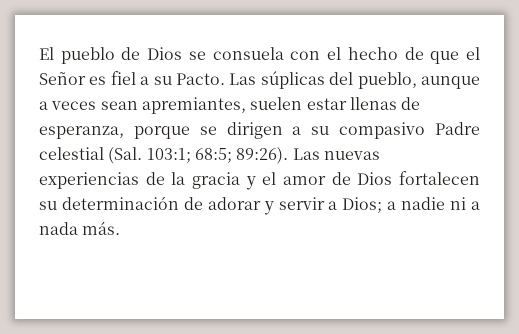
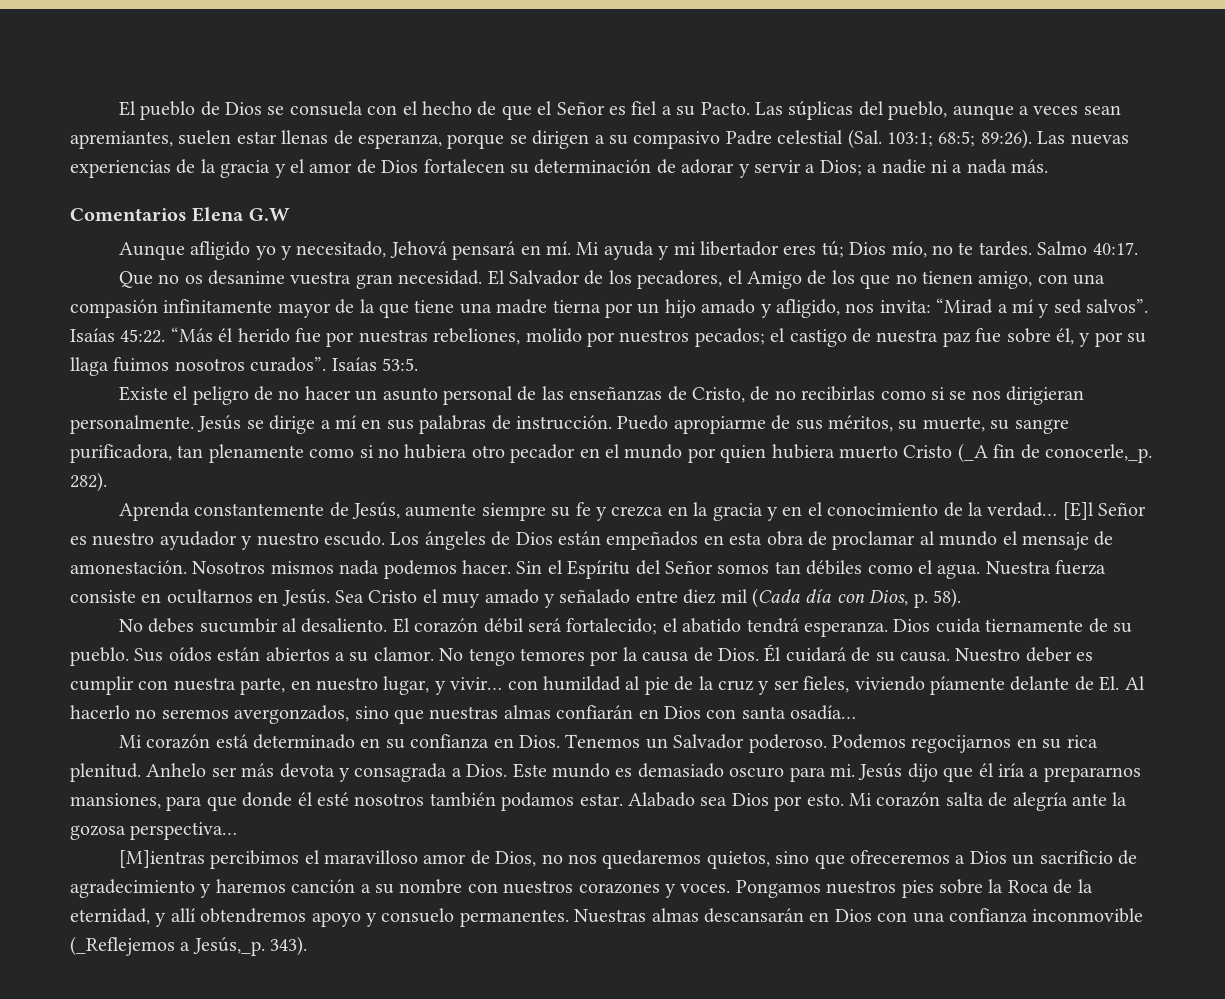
+ Comentarios Elena G.W
+ Aunque afligido yo y necesitado, Jehová pensará en mí. Mi ayuda y mi libertador eres tú; Dios mío, no te tardes. Salmo 40:17.
+ Que no os desanime vuestra gran necesidad. El Salvador de los pecadores, el Amigo de los que no tienen amigo, con una compasión infinitamente mayor de la que tiene una madre tierna por un hijo amado y afligido, nos invita: “Mirad a mí y sed salvos”. Isaías 45:22. “Más él herido fue por nuestras rebeliones, molido por nuestros pecados; el castigo de nuestra paz fue sobre él, y por su llaga fuimos nosotros curados”. Isaías 53:5.
+ Existe el peligro de no hacer un asunto personal de las enseñanzas de Cristo, de no recibirlas como si se nos dirigieran personalmente. Jesús se dirige a mí en sus palabras de instrucción. Puedo apropiarme de sus méritos, su muerte, su sangre purificadora, tan plenamente como si no hubiera otro pecador en el mundo por quien hubiera muerto Cristo (_A fin de conocerle,_p. 282).
+ Aprenda constantemente de Jesús, aumente siempre su fe y crezca en la gracia y en el conocimiento de la verdad… [E]l Señor es nuestro ayudador y nuestro escudo. Los ángeles de Dios están empeñados en esta obra de proclamar al mundo el mensaje de amonestación. Nosotros mismos nada podemos hacer. Sin el Espíritu del Señor somos tan débiles como el agua. Nuestra fuerza consiste en ocultarnos en Jesús. Sea Cristo el muy amado y señalado entre diez mil (Cada día con Dios, p. 58).
+ No debes sucumbir al desaliento. El corazón débil será fortalecido; el abatido tendrá esperanza. Dios cuida tiernamente de su pueblo. Sus oídos están abiertos a su clamor. No tengo temores por la causa de Dios. Él cuidará de su causa. Nuestro deber es cumplir con nuestra parte, en nuestro lugar, y vivir… con humildad al pie de la cruz y ser fieles, viviendo píamente delante de El. Al hacerlo no seremos avergonzados, sino que nuestras almas confiarán en Dios con santa osadía…
+ Mi corazón está determinado en su confianza en Dios. Tenemos un Salvador poderoso. Podemos regocijarnos en su rica plenitud. Anhelo ser más devota y consagrada a Dios. Este mundo es demasiado oscuro para mi. Jesús dijo que él iría a prepararnos mansiones, para que donde él esté nosotros también podamos estar. Alabado sea Dios por esto. Mi corazón salta de alegría ante la gozosa perspectiva…
+ [M]ientras percibimos el maravilloso amor de Dios, no nos quedaremos quietos, sino que ofreceremos a Dios un sacrificio de agradecimiento y haremos canción a su nombre con nuestros corazones y voces. Pongamos nuestros pies sobre la Roca de la eternidad, y allí obtendremos apoyo y consuelo permanentes. Nuestras almas descansarán en Dios con una confianza inconmovible (_Reflejemos a Jesús,_p. 343).

